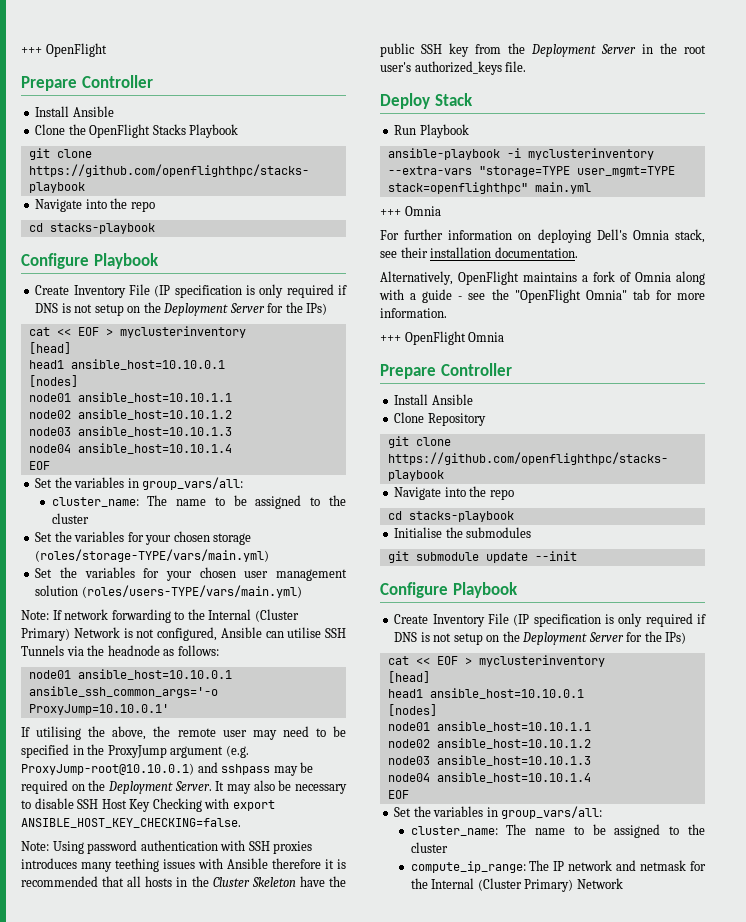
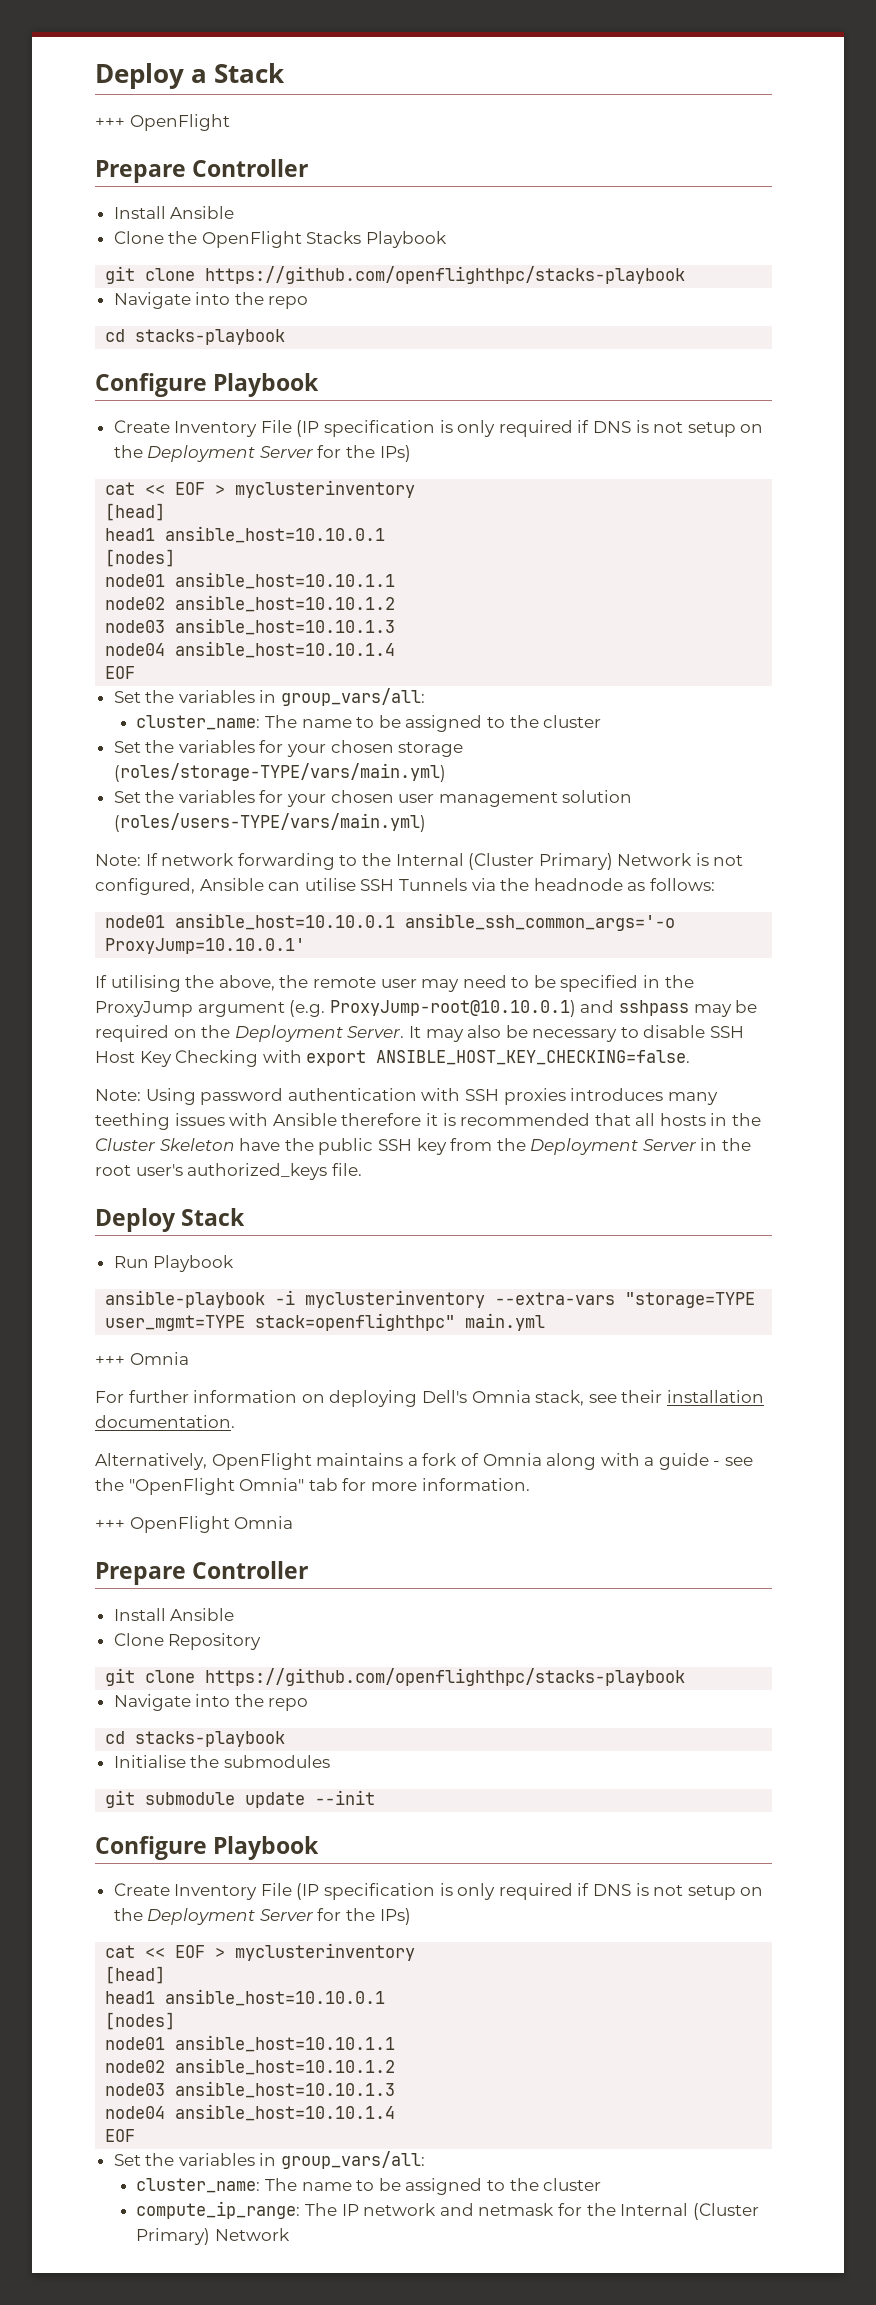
+ Deploy a Stack

